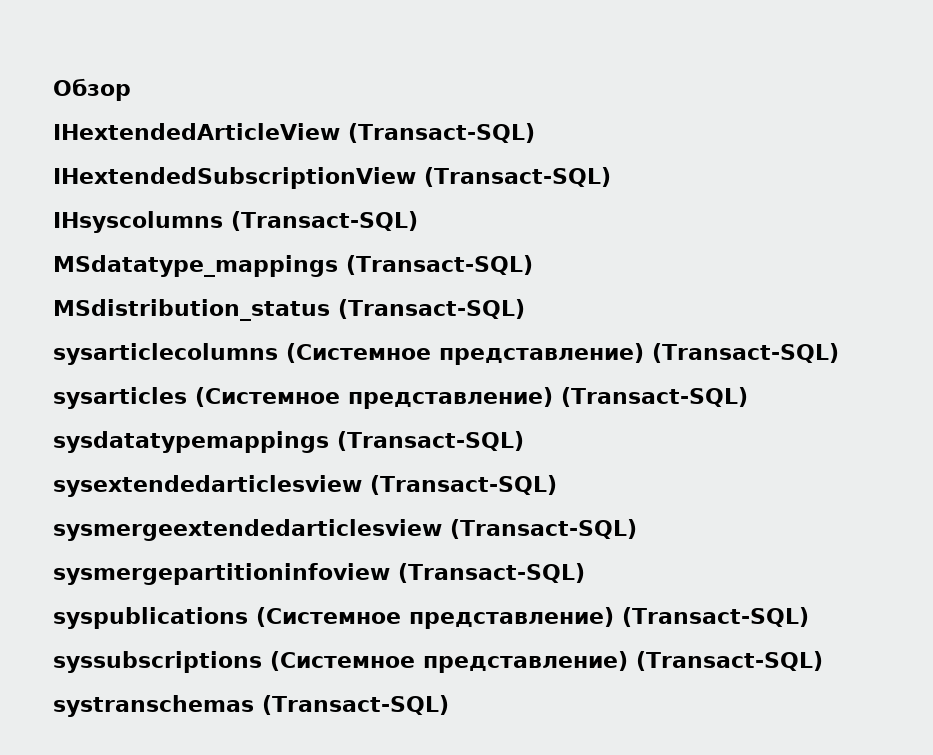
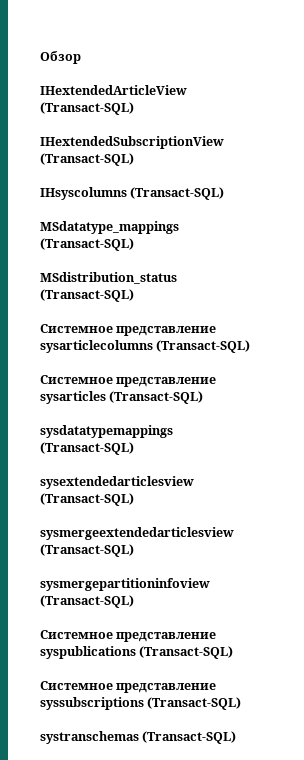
- sysarticlecolumns (Системное представление) (Transact-SQL)
- sysarticles (Системное представление) (Transact-SQL)
+ Системное представление sysarticlecolumns (Transact-SQL)
+ Системное представление sysarticles (Transact-SQL)
- syspublications (Системное представление) (Transact-SQL)
- syssubscriptions (Системное представление) (Transact-SQL)
+ Системное представление syspublications (Transact-SQL)
+ Системное представление syssubscriptions (Transact-SQL)

